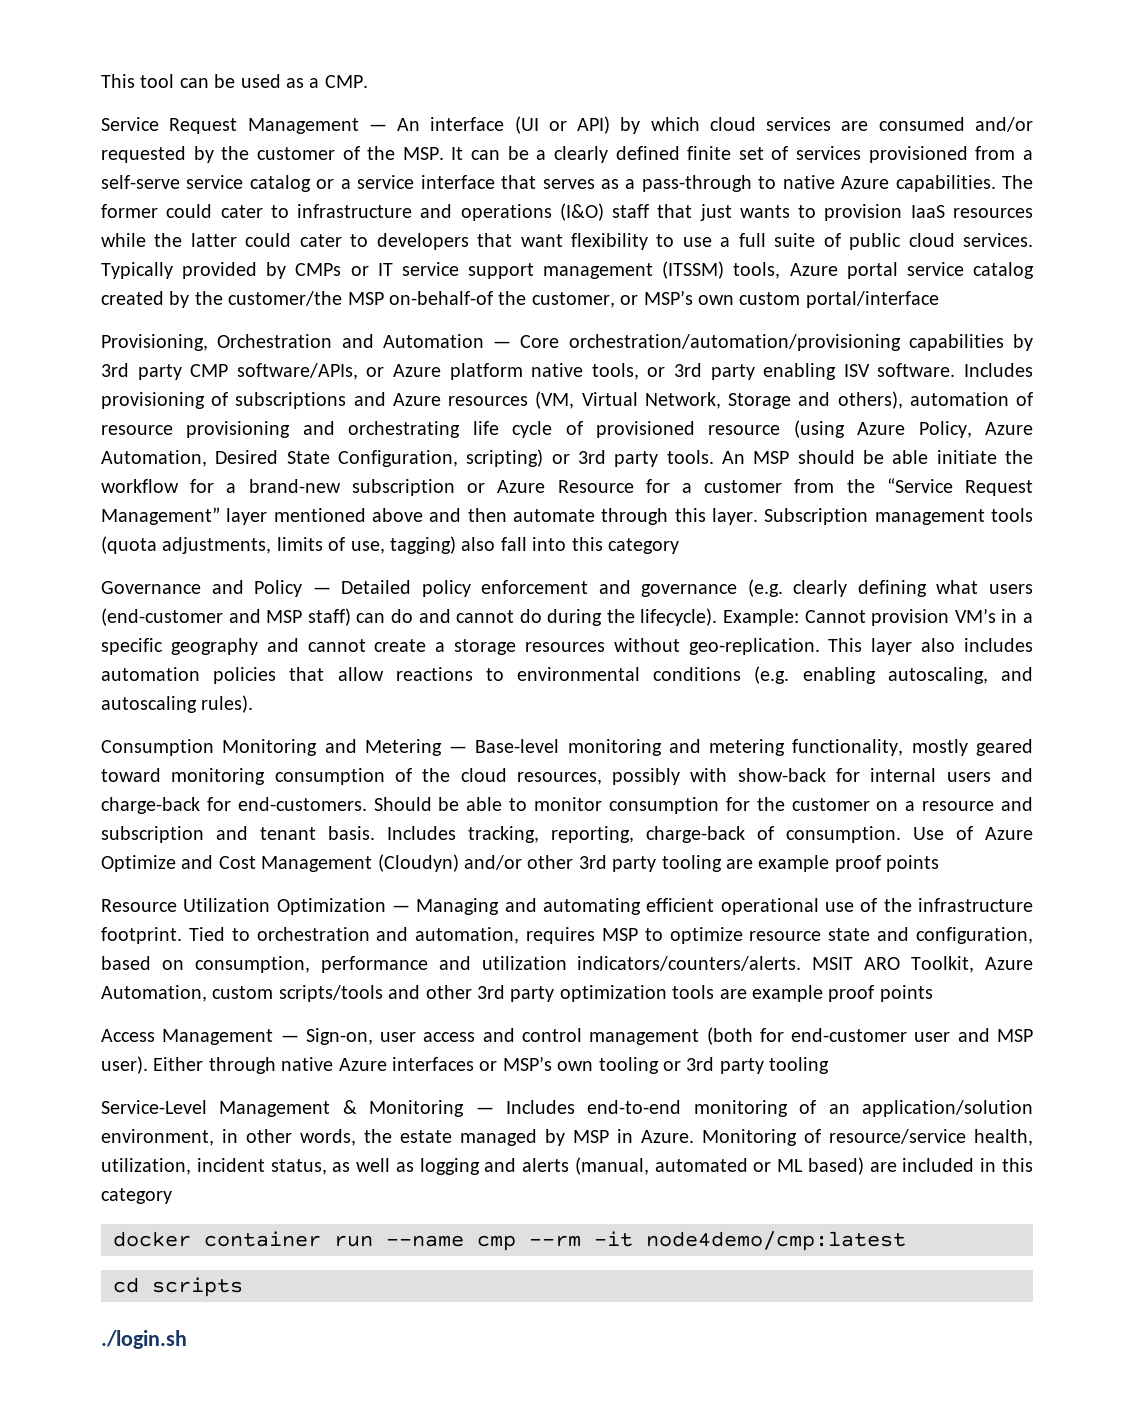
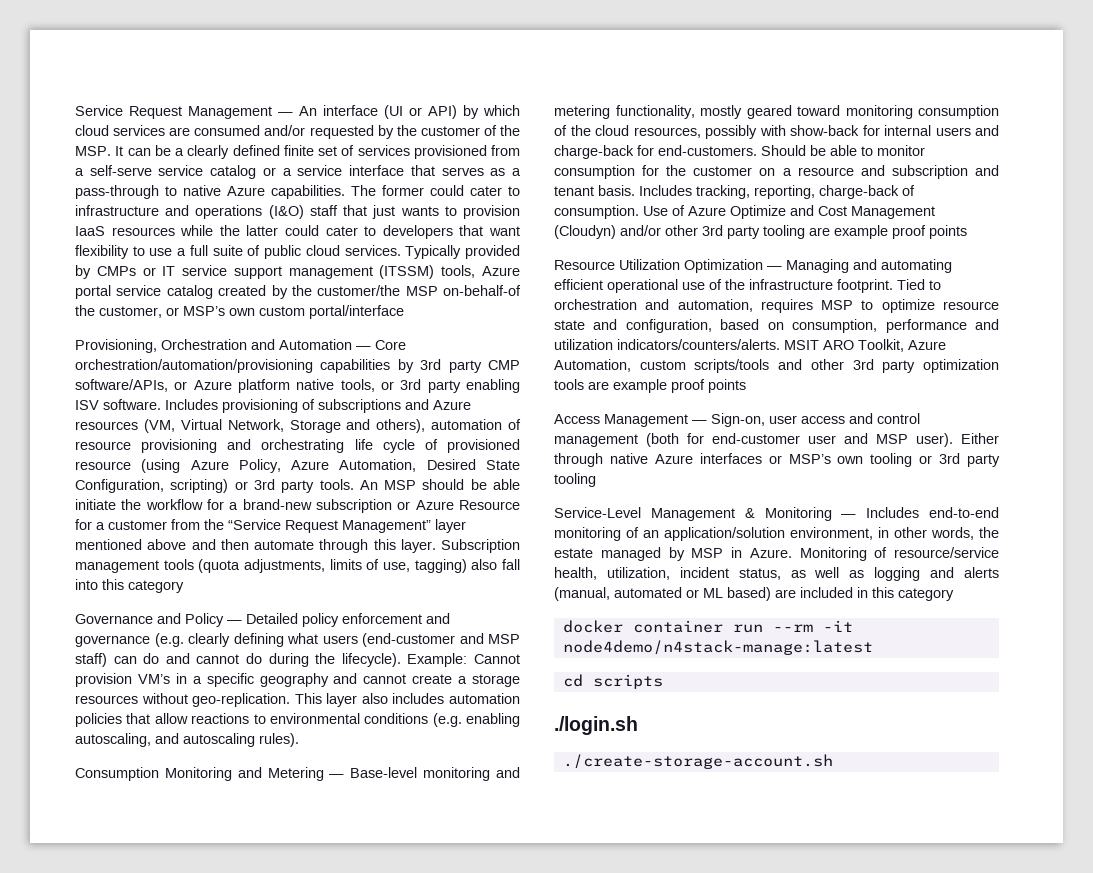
- This tool can be used as a CMP.
- docker container run --name cmp --rm -it node4demo/cmp:latest
+ docker container run --rm -it node4demo/n4stack-manage:latest
+ ./create-storage-account.sh

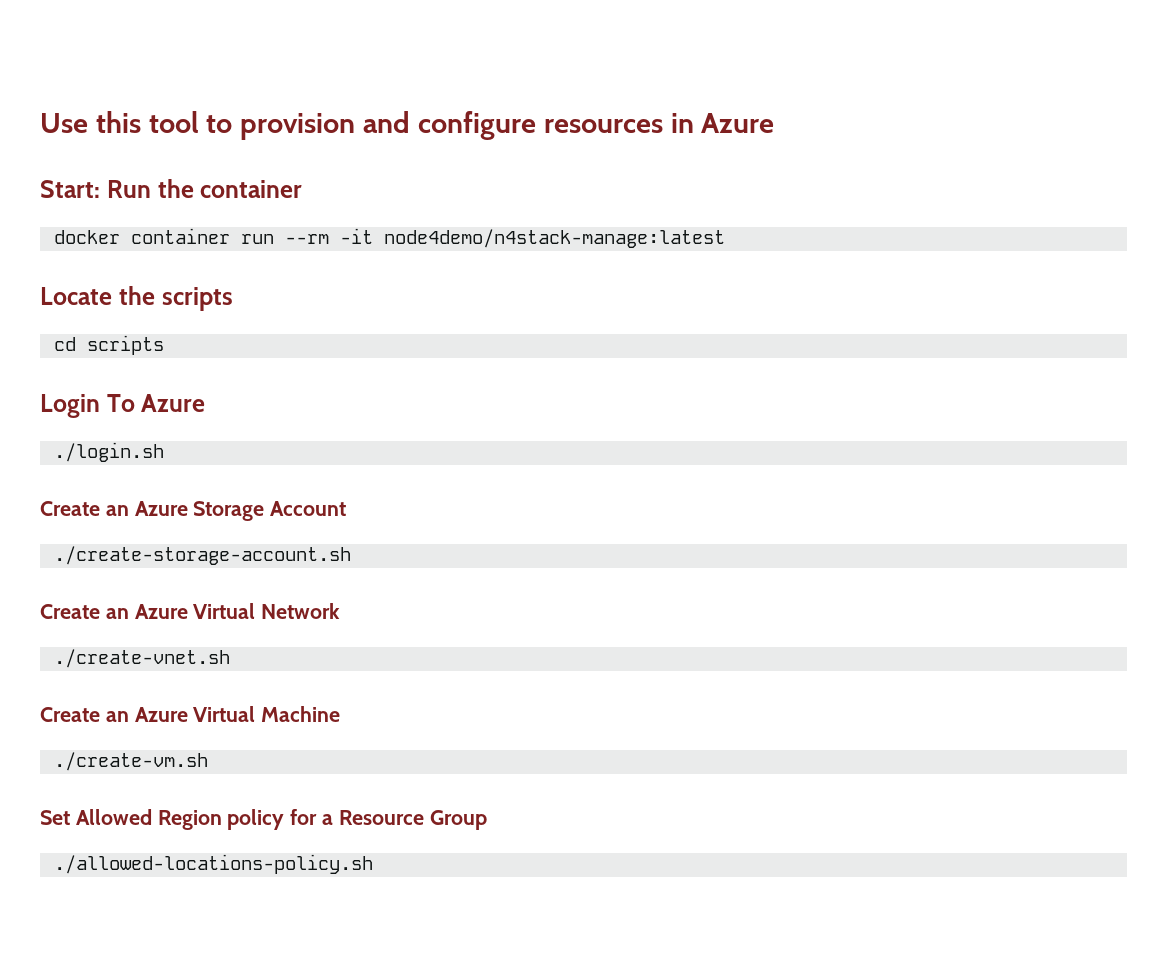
- Service Request Management — An interface (UI or API) by which cloud services are consumed and/or requested by the customer of the MSP. It can be a clearly defined finite set of services provisioned from a self-serve service catalog or a service interface that serves as a pass-through to native Azure capabilities. The former could cater to infrastructure and operations (I&O) staff that just wants to provision IaaS resources while the latter could cater to developers that want flexibility to use a full suite of public cloud services. Typically provided by CMPs or IT service support management (ITSSM) tools, Azure portal service catalog created by the customer/the MSP on-behalf-of the customer, or MSP’s own custom portal/interface
- Provisioning, Orchestration and Automation — Core orchestration/automation/provisioning capabilities by 3rd party CMP software/APIs, or Azure platform native tools, or 3rd party enabling ISV software. Includes provisioning of subscriptions and Azure resources (VM, Virtual Network, Storage and others), automation of resource provisioning and orchestrating life cycle of provisioned resource (using Azure Policy, Azure Automation, Desired State Configuration, scripting) or 3rd party tools. An MSP should be able initiate the workflow for a brand-new subscription or Azure Resource for a customer from the “Service Request Management” layer mentioned above and then automate through this layer. Subscription management tools (quota adjustments, limits of use, tagging) also fall into this category
- Governance and Policy — Detailed policy enforcement and governance (e.g. clearly defining what users (end-customer and MSP staff) can do and cannot do during the lifecycle). Example: Cannot provision VM’s in a specific geography and cannot create a storage resources without geo-replication. This layer also includes automation policies that allow reactions to environmental conditions (e.g. enabling autoscaling, and autoscaling rules).
- Consumption Monitoring and Metering — Base-level monitoring and metering functionality, mostly geared toward monitoring consumption of the cloud resources, possibly with show-back for internal users and charge-back for end-customers. Should be able to monitor consumption for the customer on a resource and subscription and tenant basis. Includes tracking, reporting, charge-back of consumption. Use of Azure Optimize and Cost Management (Cloudyn) and/or other 3rd party tooling are example proof points
- Resource Utilization Optimization — Managing and automating efficient operational use of the infrastructure footprint. Tied to orchestration and automation, requires MSP to optimize resource state and configuration, based on consumption, performance and utilization indicators/counters/alerts. MSIT ARO Toolkit, Azure Automation, custom scripts/tools and other 3rd party optimization tools are example proof points
- Access Management — Sign-on, user access and control management (both for end-customer user and MSP user). Either through native Azure interfaces or MSP’s own tooling or 3rd party tooling
- Service-Level Management & Monitoring — Includes end-to-end monitoring of an application/solution environment, in other words, the estate managed by MSP in Azure. Monitoring of resource/service health, utilization, incident status, as well as logging and alerts (manual, automated or ML based) are included in this category
+ Use this tool to provision and configure resources in Azure
+ Start: Run the container
+ Locate the scripts
+ Login To Azure
  ./login.sh
+ Create an Azure Storage Account
  ./create-storage-account.sh
+ Create an Azure Virtual Network
+ ./create-vnet.sh
+ Create an Azure Virtual Machine
+ ./create-vm.sh
+ Set Allowed Region policy for a Resource Group
+ ./allowed-locations-policy.sh

